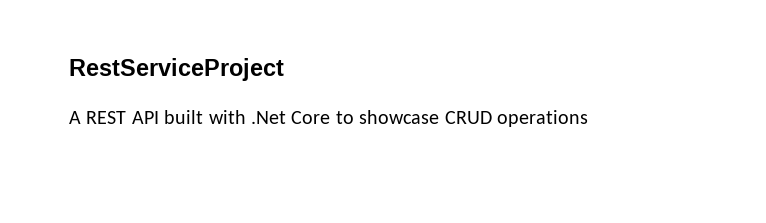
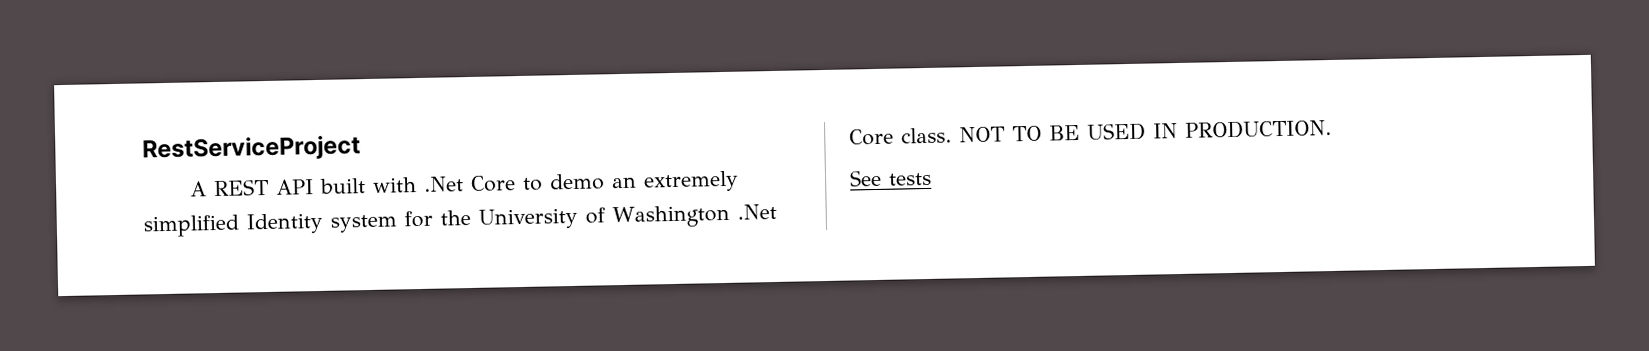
- A REST API built with .Net Core to showcase CRUD operations
+ A REST API built with .Net Core to demo an extremely simplified Identity system for the University of Washington .Net Core class. NOT TO BE USED IN PRODUCTION.
+ See tests

